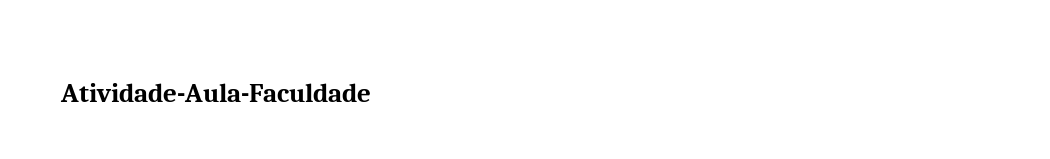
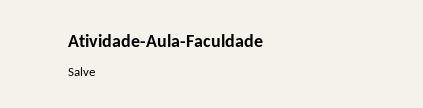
+ Salve

